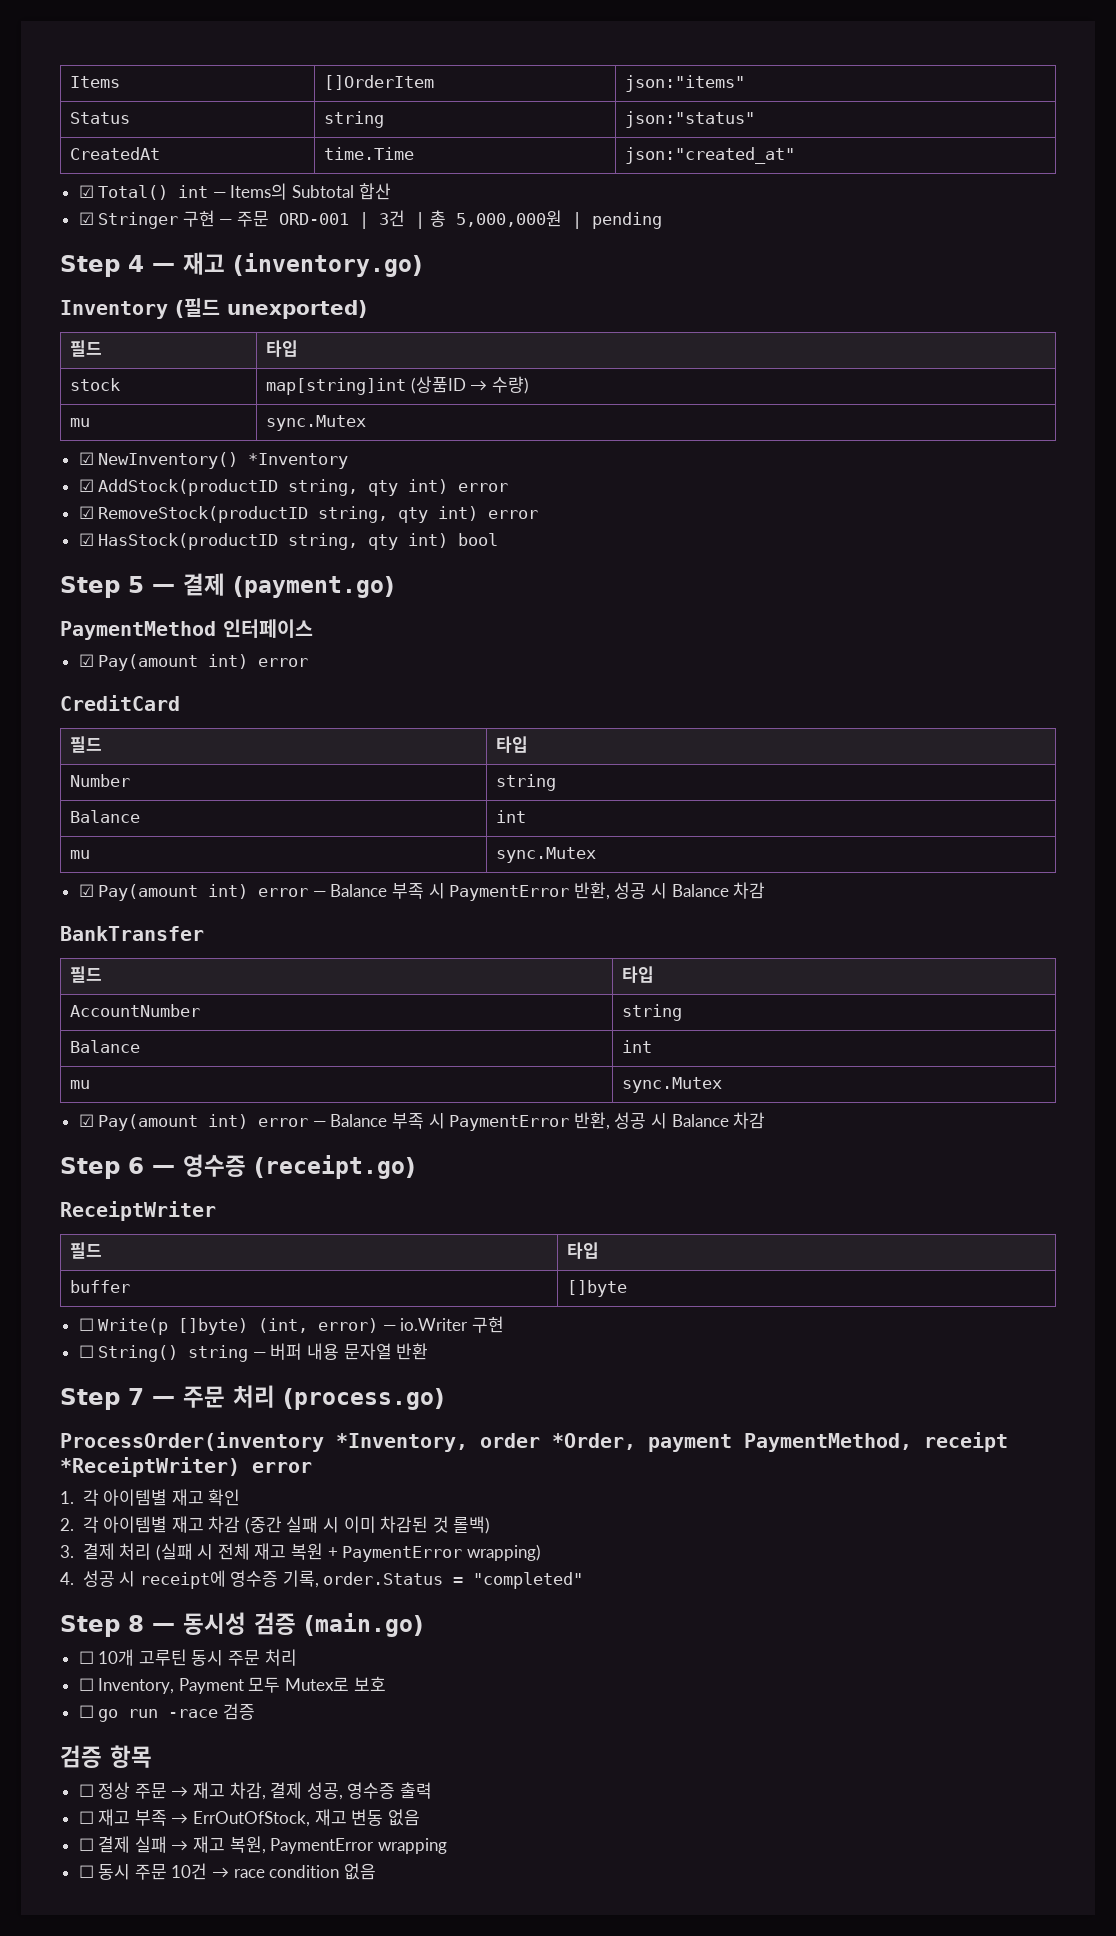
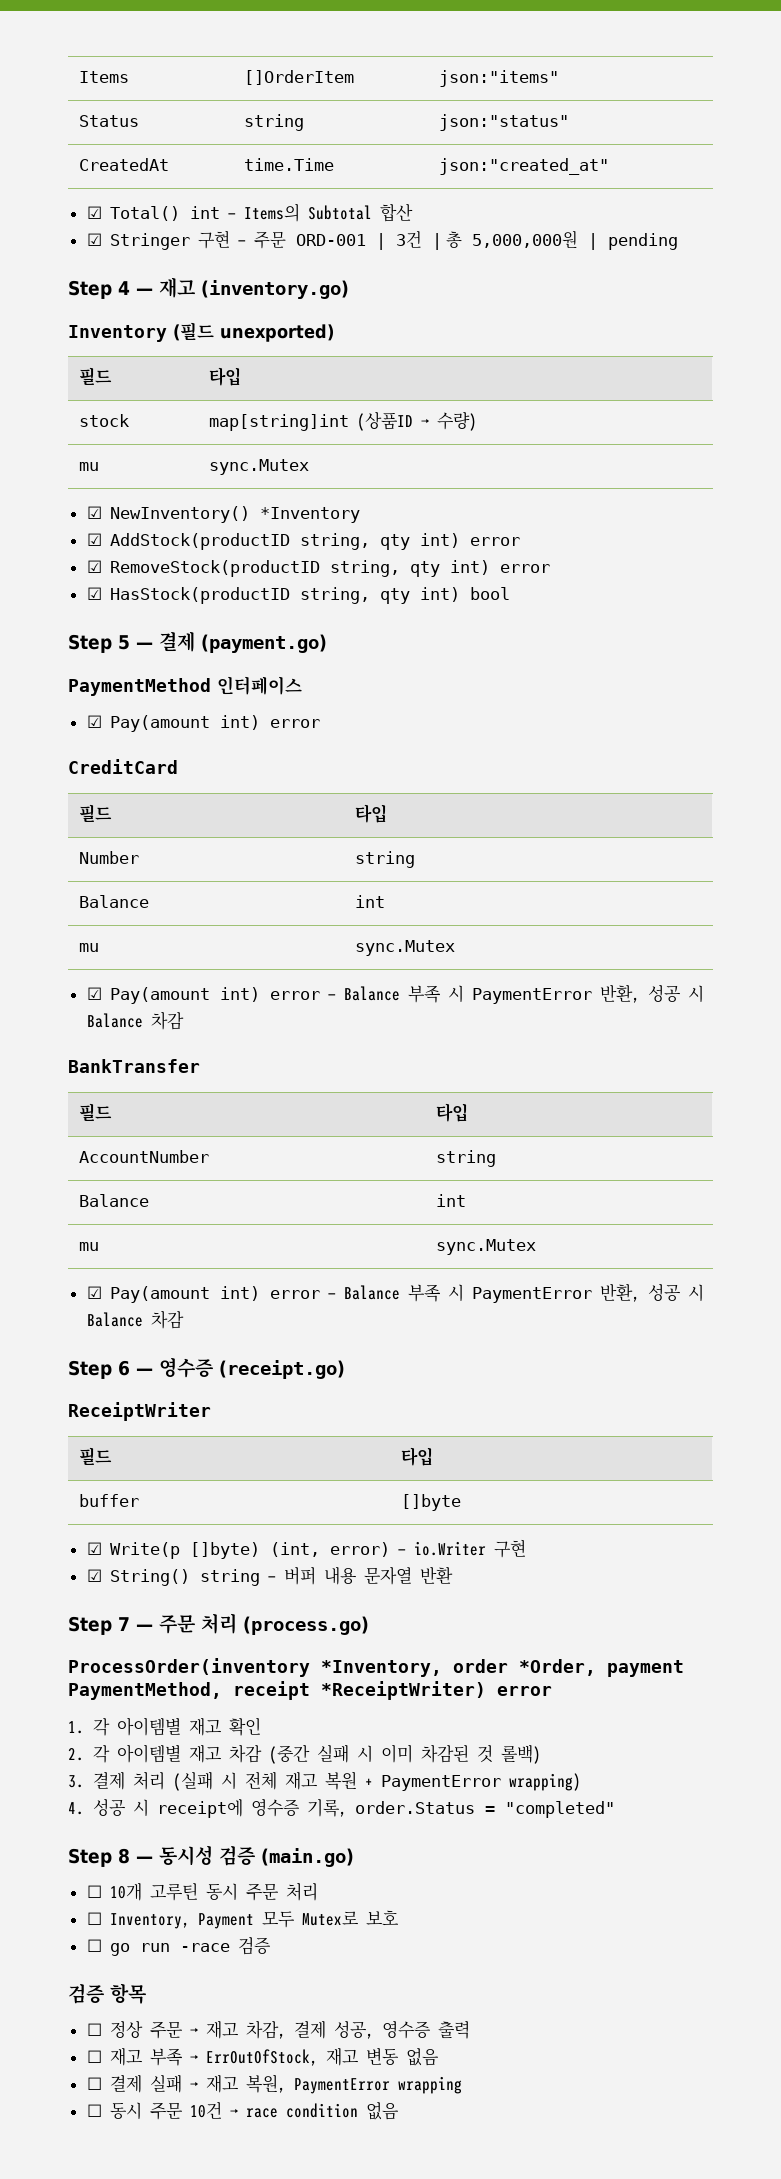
- ☐ Write(p []byte) (int, error) — io.Writer 구현
+ ☑ Write(p []byte) (int, error) — io.Writer 구현
- ☐ String() string — 버퍼 내용 문자열 반환
+ ☑ String() string — 버퍼 내용 문자열 반환

